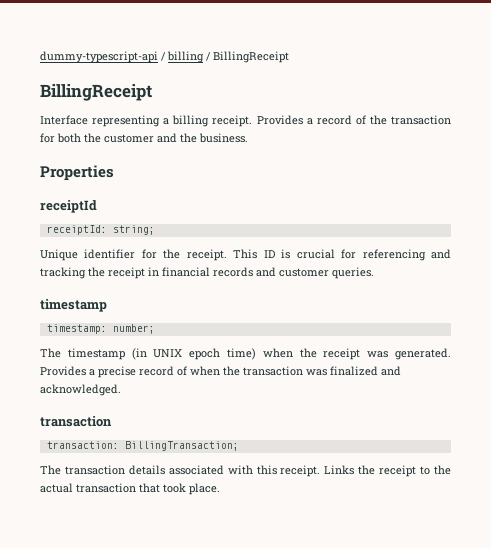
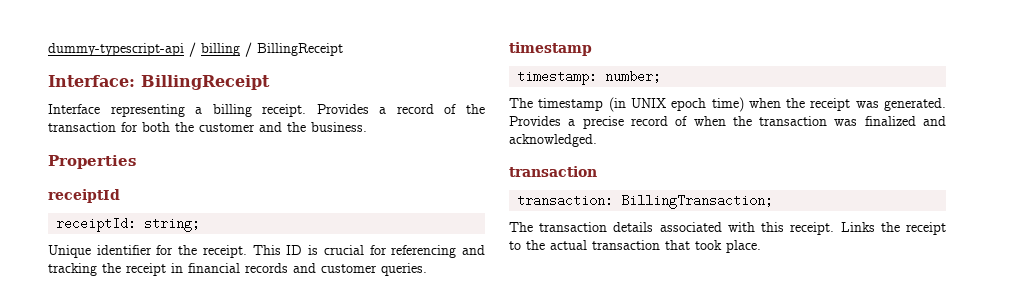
  dummy-typescript-api / billing / BillingReceipt
- BillingReceipt
+ Interface: BillingReceipt

